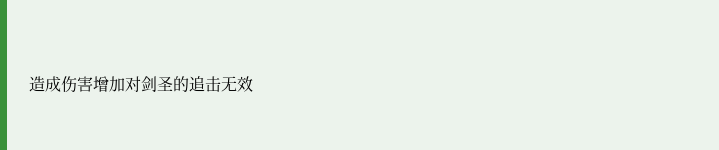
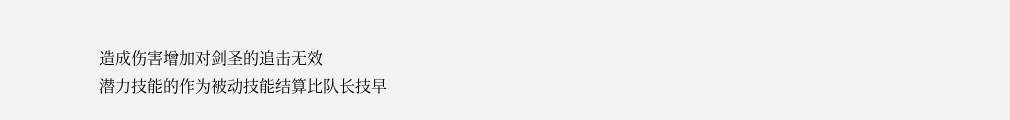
+ 潜力技能的作为被动技能结算比队长技早

